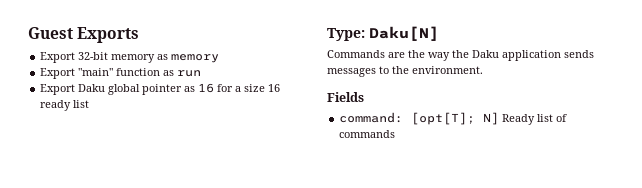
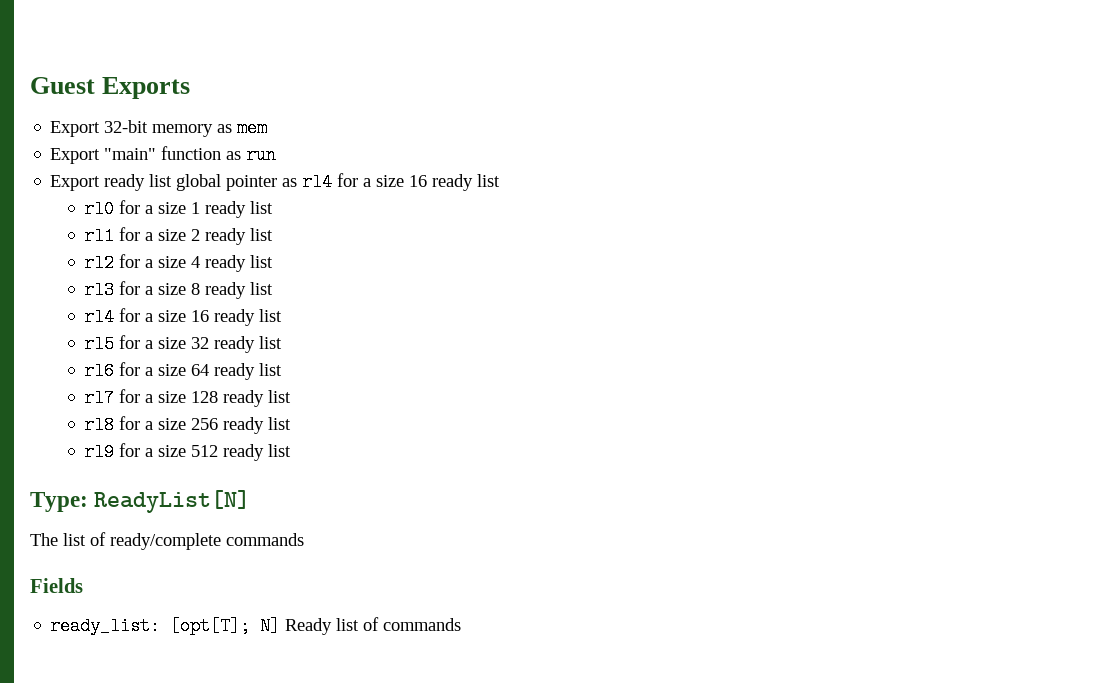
- Export 32-bit memory as memory
+ Export 32-bit memory as mem
- Export Daku global pointer as 16 for a size 16 ready list
- Type: Daku[N]
- Commands are the way the Daku application sends messages to the environment.
+ Export ready list global pointer as rl4 for a size 16 ready list
+ rl0 for a size 1 ready list
+ rl1 for a size 2 ready list
+ rl2 for a size 4 ready list
+ rl3 for a size 8 ready list
+ rl4 for a size 16 ready list
+ rl5 for a size 32 ready list
+ rl6 for a size 64 ready list
+ rl7 for a size 128 ready list
+ rl8 for a size 256 ready list
+ rl9 for a size 512 ready list
+ Type: ReadyList[N]
+ The list of ready/complete commands
- command: [opt[T]; N] Ready list of commands
+ ready_list: [opt[T]; N] Ready list of commands

